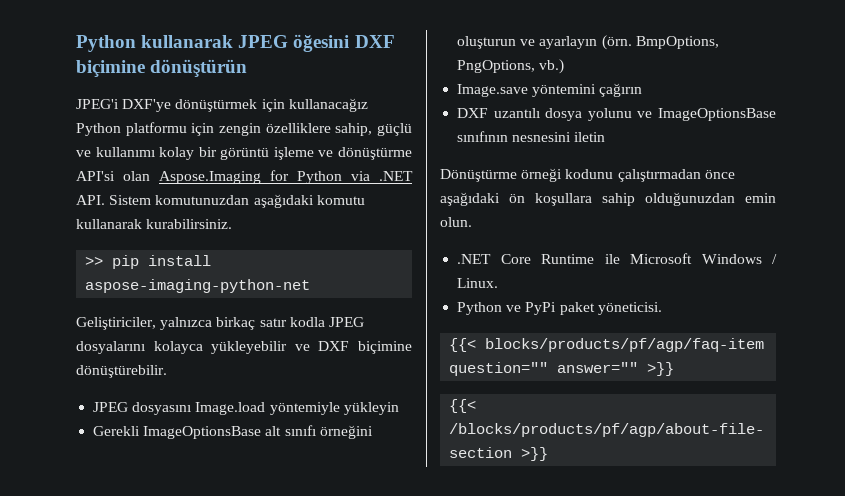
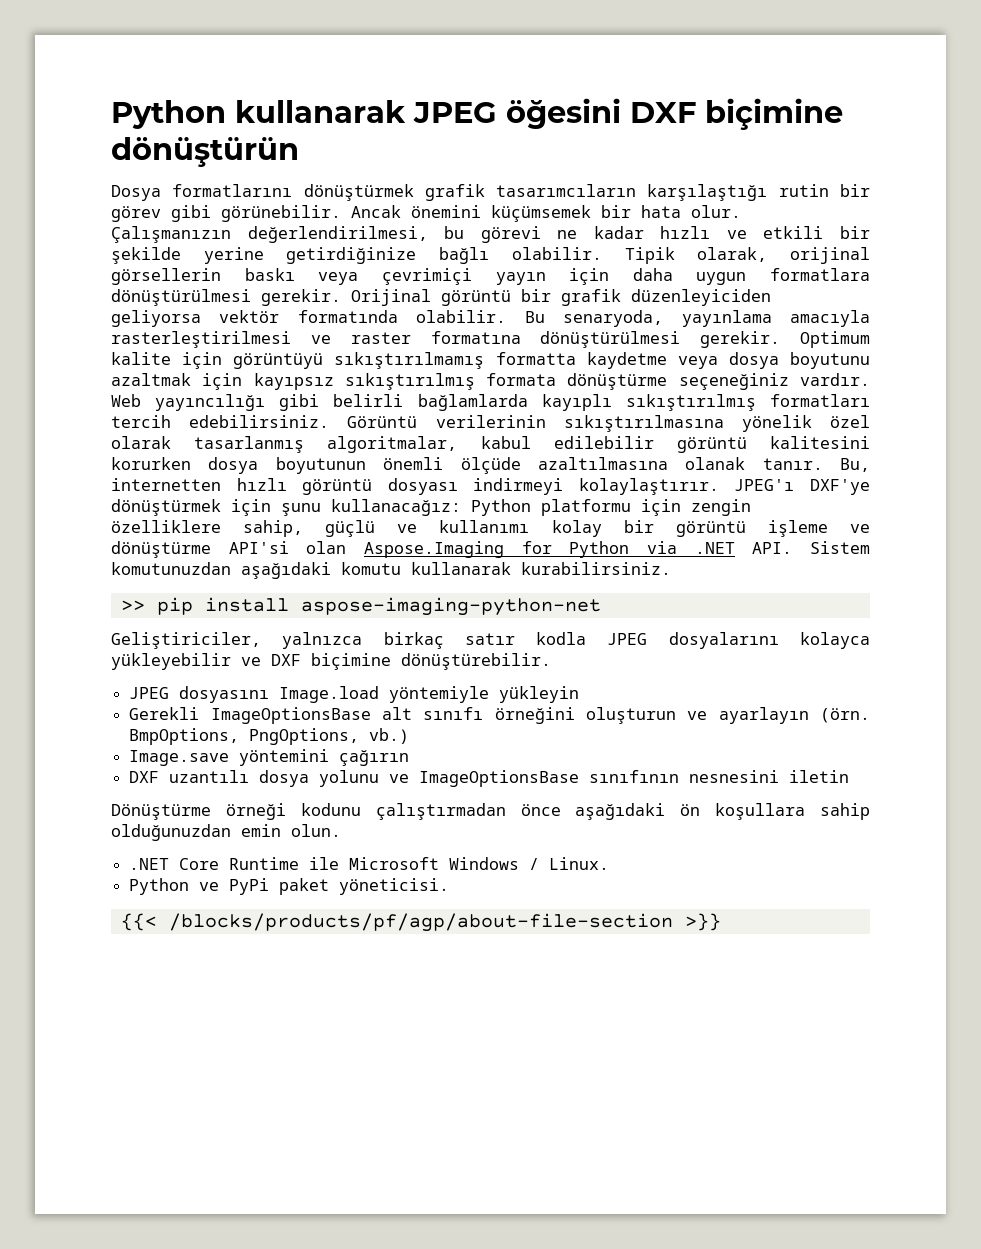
- JPEG'i DXF'ye dönüştürmek için kullanacağız Python platformu için zengin özelliklere sahip, güçlü ve kullanımı kolay bir görüntü işleme ve dönüştürme API'si olan Aspose.Imaging for Python via .NET API. Sistem komutunuzdan aşağıdaki komutu kullanarak kurabilirsiniz.
+ Dosya formatlarını dönüştürmek grafik tasarımcıların karşılaştığı rutin bir görev gibi görünebilir. Ancak önemini küçümsemek bir hata olur. Çalışmanızın değerlendirilmesi, bu görevi ne kadar hızlı ve etkili bir şekilde yerine getirdiğinize bağlı olabilir. Tipik olarak, orijinal görsellerin baskı veya çevrimiçi yayın için daha uygun formatlara dönüştürülmesi gerekir. Orijinal görüntü bir grafik düzenleyiciden geliyorsa vektör formatında olabilir. Bu senaryoda, yayınlama amacıyla rasterleştirilmesi ve raster formatına dönüştürülmesi gerekir. Optimum kalite için görüntüyü sıkıştırılmamış formatta kaydetme veya dosya boyutunu azaltmak için kayıpsız sıkıştırılmış formata dönüştürme seçeneğiniz vardır. Web yayıncılığı gibi belirli bağlamlarda kayıplı sıkıştırılmış formatları tercih edebilirsiniz. Görüntü verilerinin sıkıştırılmasına yönelik özel olarak tasarlanmış algoritmalar, kabul edilebilir görüntü kalitesini korurken dosya boyutunun önemli ölçüde azaltılmasına olanak tanır. Bu, internetten hızlı görüntü dosyası indirmeyi kolaylaştırır. JPEG'ı DXF'ye dönüştürmek için şunu kullanacağız: Python platformu için zengin özelliklere sahip, güçlü ve kullanımı kolay bir görüntü işleme ve dönüştürme API'si olan Aspose.Imaging for Python via .NET API. Sistem komutunuzdan aşağıdaki komutu kullanarak kurabilirsiniz.
- {{< blocks/products/pf/agp/faq-item question="" answer="" >}}

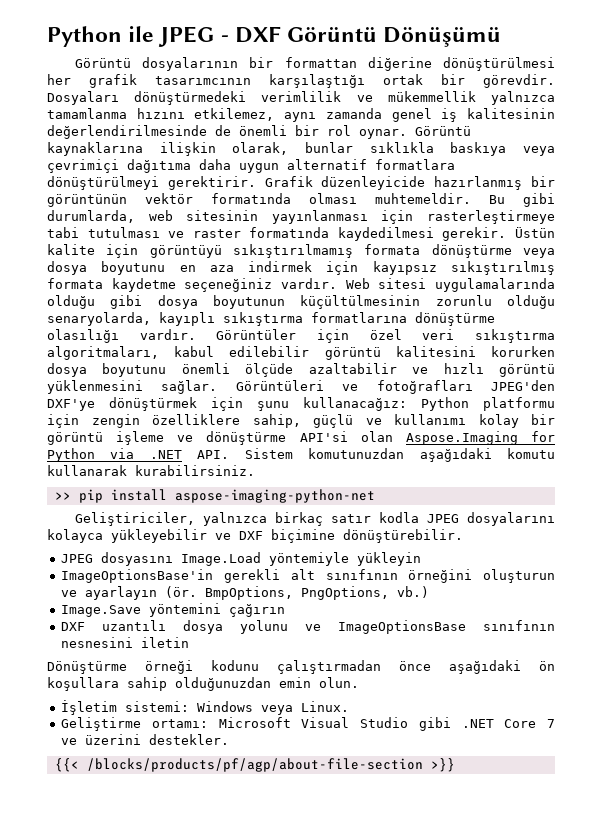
- Python kullanarak JPEG öğesini DXF biçimine dönüştürün
- Dosya formatlarını dönüştürmek grafik tasarımcıların karşılaştığı rutin bir görev gibi görünebilir. Ancak önemini küçümsemek bir hata olur. Çalışmanızın değerlendirilmesi, bu görevi ne kadar hızlı ve etkili bir şekilde yerine getirdiğinize bağlı olabilir. Tipik olarak, orijinal görsellerin baskı veya çevrimiçi yayın için daha uygun formatlara dönüştürülmesi gerekir. Orijinal görüntü bir grafik düzenleyiciden geliyorsa vektör formatında olabilir. Bu senaryoda, yayınlama amacıyla rasterleştirilmesi ve raster formatına dönüştürülmesi gerekir. Optimum kalite için görüntüyü sıkıştırılmamış formatta kaydetme veya dosya boyutunu azaltmak için kayıpsız sıkıştırılmış formata dönüştürme seçeneğiniz vardır.
+ Python ile JPEG - DXF Görüntü Dönüşümü
+ Görüntü dosyalarının bir formattan diğerine dönüştürülmesi her grafik tasarımcının karşılaştığı ortak bir görevdir. Dosyaları dönüştürmedeki verimlilik ve mükemmellik yalnızca tamamlanma hızını etkilemez, aynı zamanda genel iş kalitesinin değerlendirilmesinde de önemli bir rol oynar. Görüntü kaynaklarına ilişkin olarak, bunlar sıklıkla baskıya veya çevrimiçi dağıtıma daha uygun alternatif formatlara dönüştürülmeyi gerektirir. Grafik düzenleyicide hazırlanmış bir görüntünün vektör formatında olması muhtemeldir. Bu gibi durumlarda, web sitesinin yayınlanması için rasterleştirmeye tabi tutulması ve raster formatında kaydedilmesi gerekir. Üstün kalite için görüntüyü sıkıştırılmamış formata dönüştürme veya dosya boyutunu en aza indirmek için kayıpsız sıkıştırılmış formata kaydetme seçeneğiniz vardır.
- Web yayıncılığı gibi belirli bağlamlarda kayıplı sıkıştırılmış formatları tercih edebilirsiniz. Görüntü verilerinin sıkıştırılmasına yönelik özel olarak tasarlanmış algoritmalar, kabul edilebilir görüntü kalitesini korurken dosya boyutunun önemli ölçüde azaltılmasına olanak tanır. Bu, internetten hızlı görüntü dosyası indirmeyi kolaylaştırır. JPEG'ı DXF'ye dönüştürmek için şunu kullanacağız: Python platformu için zengin özelliklere sahip, güçlü ve kullanımı kolay bir görüntü işleme ve dönüştürme API'si olan Aspose.Imaging for Python via .NET API. Sistem komutunuzdan aşağıdaki komutu kullanarak kurabilirsiniz.
+ Web sitesi uygulamalarında olduğu gibi dosya boyutunun küçültülmesinin zorunlu olduğu senaryolarda, kayıplı sıkıştırma formatlarına dönüştürme olasılığı vardır. Görüntüler için özel veri sıkıştırma algoritmaları, kabul edilebilir görüntü kalitesini korurken dosya boyutunu önemli ölçüde azaltabilir ve hızlı görüntü yüklenmesini sağlar. Görüntüleri ve fotoğrafları JPEG'den DXF'ye dönüştürmek için şunu kullanacağız: Python platformu için zengin özelliklere sahip, güçlü ve kullanımı kolay bir görüntü işleme ve dönüştürme API'si olan Aspose.Imaging for Python via .NET API. Sistem komutunuzdan aşağıdaki komutu kullanarak kurabilirsiniz.
- JPEG dosyasını Image.load yöntemiyle yükleyin
+ JPEG dosyasını Image.Load yöntemiyle yükleyin
- Gerekli ImageOptionsBase alt sınıfı örneğini oluşturun ve ayarlayın (örn.
+ ImageOptionsBase'in gerekli alt sınıfının örneğini oluşturun ve ayarlayın (ör.
- Image.save yöntemini çağırın
+ Image.Save yöntemini çağırın
- .NET Core Runtime ile Microsoft Windows / Linux.
- Python ve PyPi paket yöneticisi.
+ İşletim sistemi: Windows veya Linux.
+ Geliştirme ortamı: Microsoft Visual Studio gibi .NET Core 7 ve üzerini destekler.

